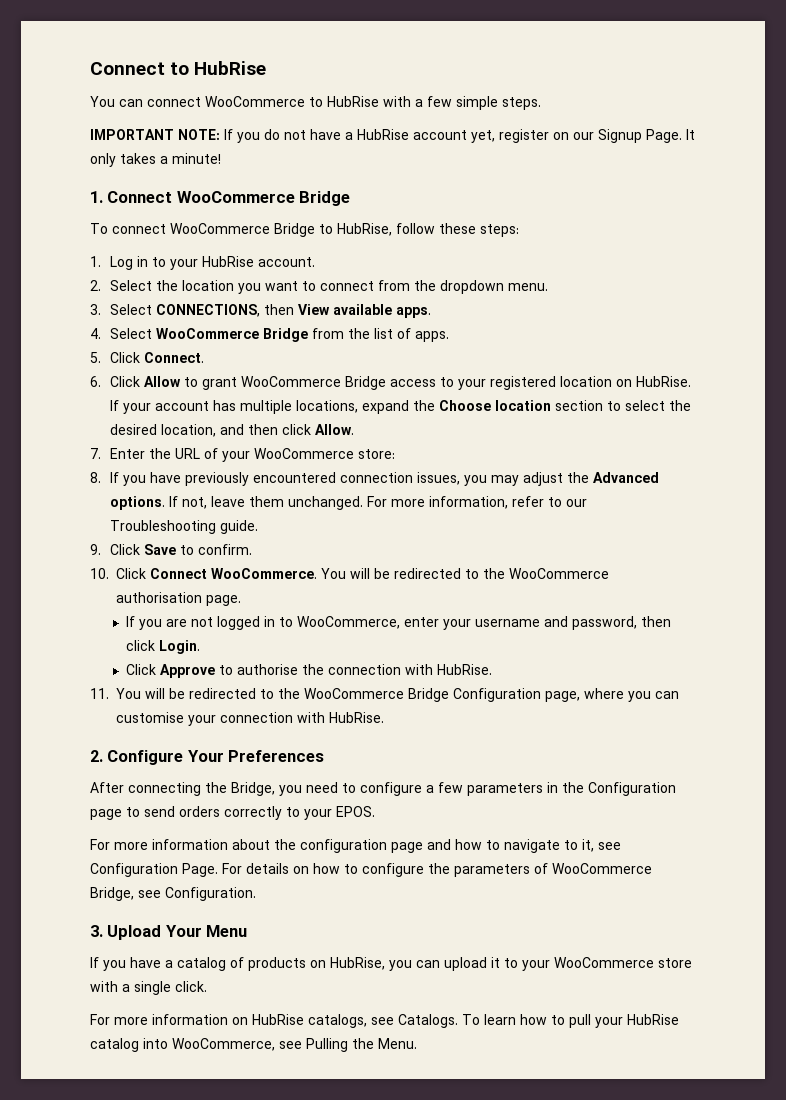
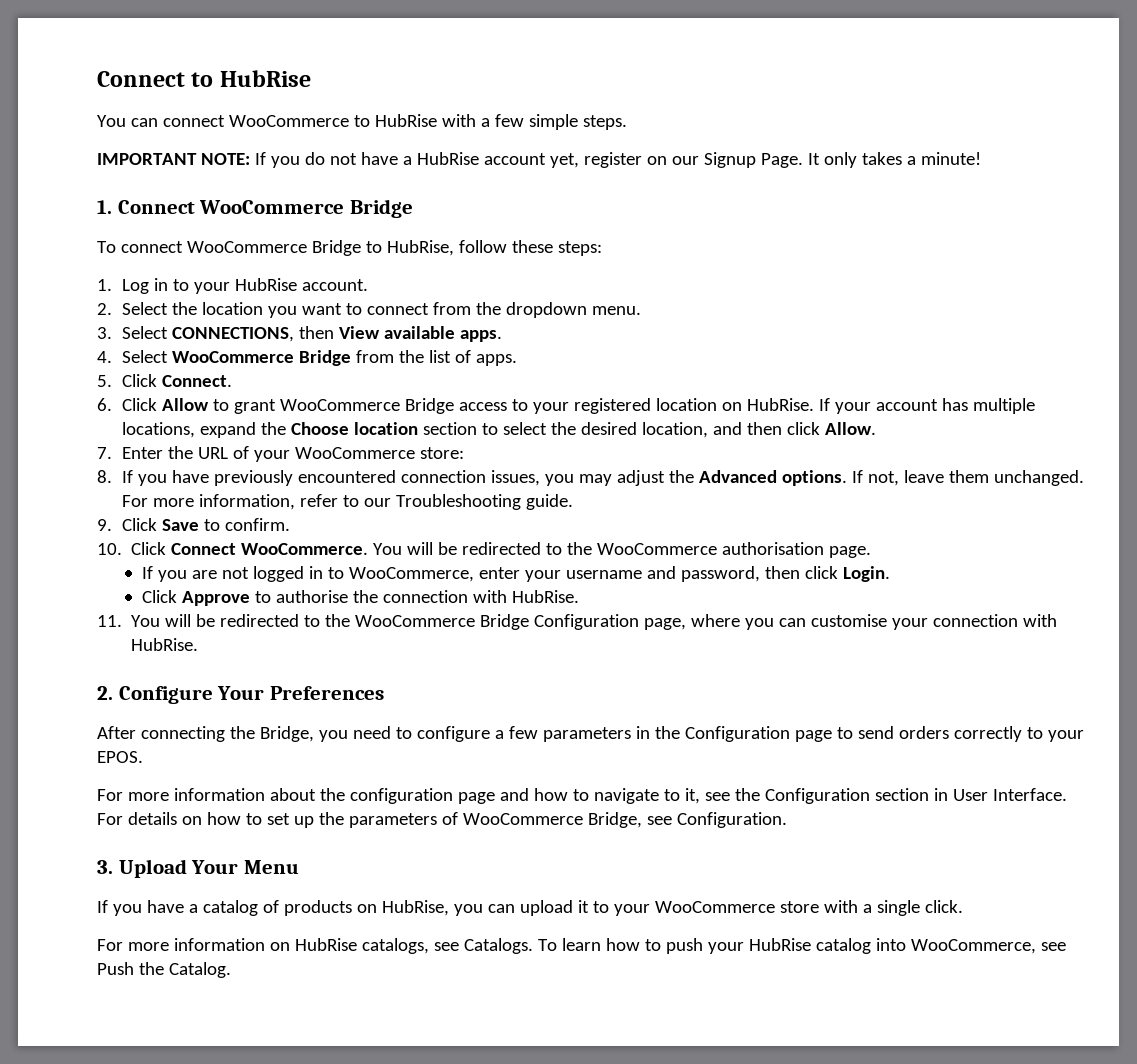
- For more information about the configuration page and how to navigate to it, see Configuration Page.
+ For more information about the configuration page and how to navigate to it, see the Configuration section in User Interface.
- For details on how to configure the parameters of WooCommerce Bridge, see Configuration.
+ For details on how to set up the parameters of WooCommerce Bridge, see Configuration.
- To learn how to pull your HubRise catalog into WooCommerce, see Pulling the Menu.
+ To learn how to push your HubRise catalog into WooCommerce, see Push the Catalog.

